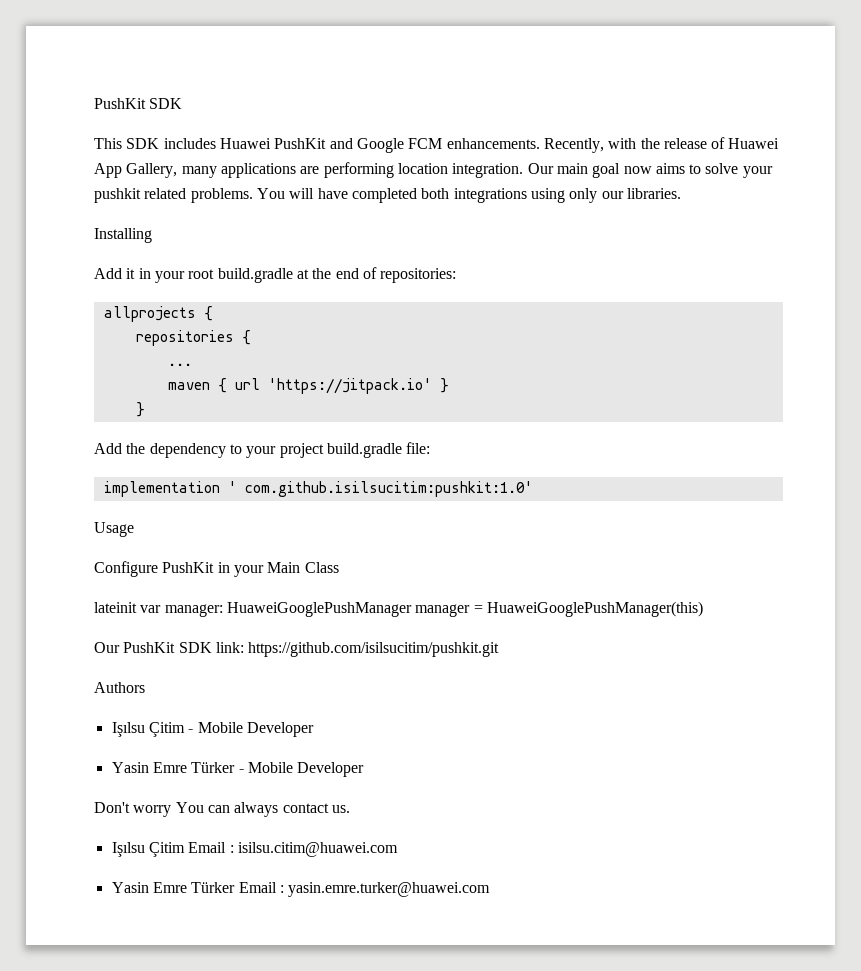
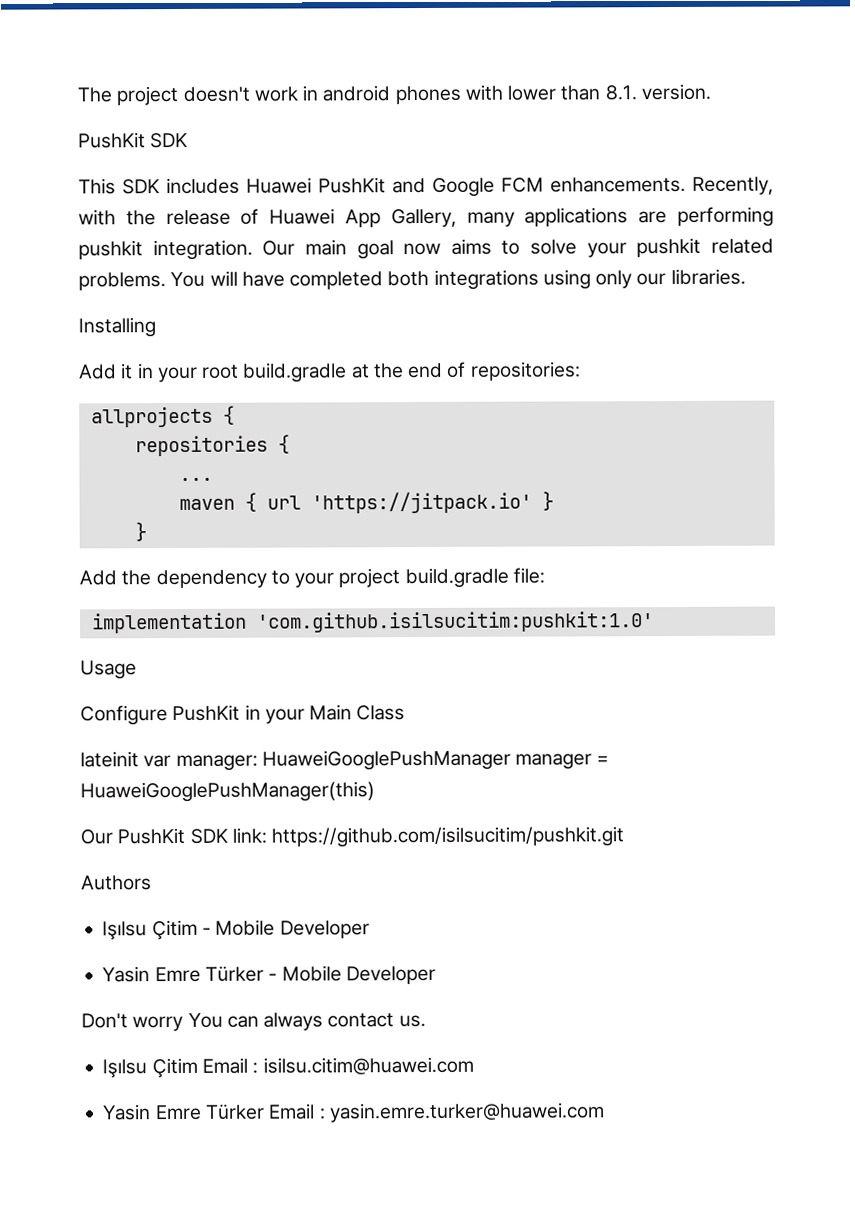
+ The project doesn't work in android phones with lower than 8.1. version.
- Recently, with the release of Huawei App Gallery, many applications are performing location integration.
+ Recently, with the release of Huawei App Gallery, many applications are performing pushkit integration.
- implementation ' com.github.isilsucitim:pushkit:1.0'
+ implementation 'com.github.isilsucitim:pushkit:1.0'

